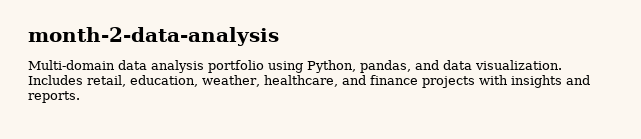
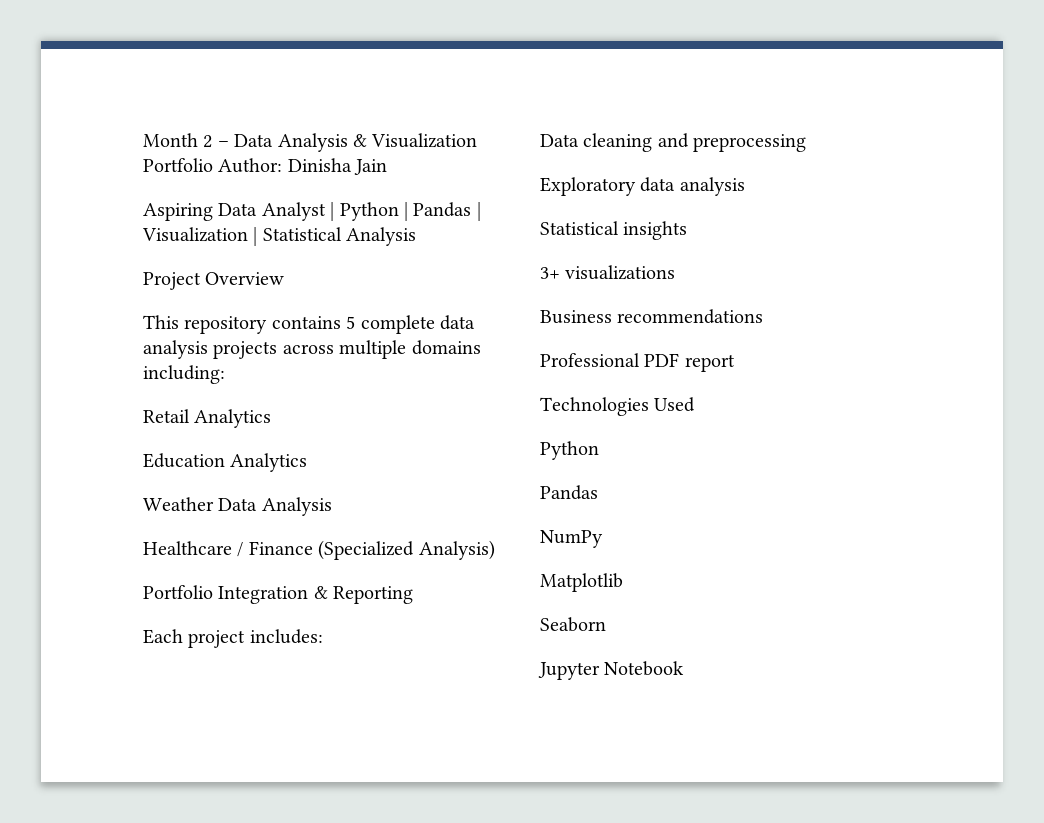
- month-2-data-analysis
- Multi-domain data analysis portfolio using Python, pandas, and data visualization. Includes retail, education, weather, healthcare, and finance projects with insights and reports.
+ Month 2 – Data Analysis & Visualization Portfolio Author: Dinisha Jain
+ Aspiring Data Analyst | Python | Pandas | Visualization | Statistical Analysis
+ Project Overview
+ This repository contains 5 complete data analysis projects across multiple domains including:
+ Retail Analytics
+ Education Analytics
+ Weather Data Analysis
+ Healthcare / Finance (Specialized Analysis)
+ Portfolio Integration & Reporting
+ Each project includes:
+ Data cleaning and preprocessing
+ Exploratory data analysis
+ Statistical insights
+ 3+ visualizations
+ Business recommendations
+ Professional PDF report
+ Technologies Used
+ Python
+ Pandas
+ NumPy
+ Matplotlib
+ Seaborn
+ Jupyter Notebook

